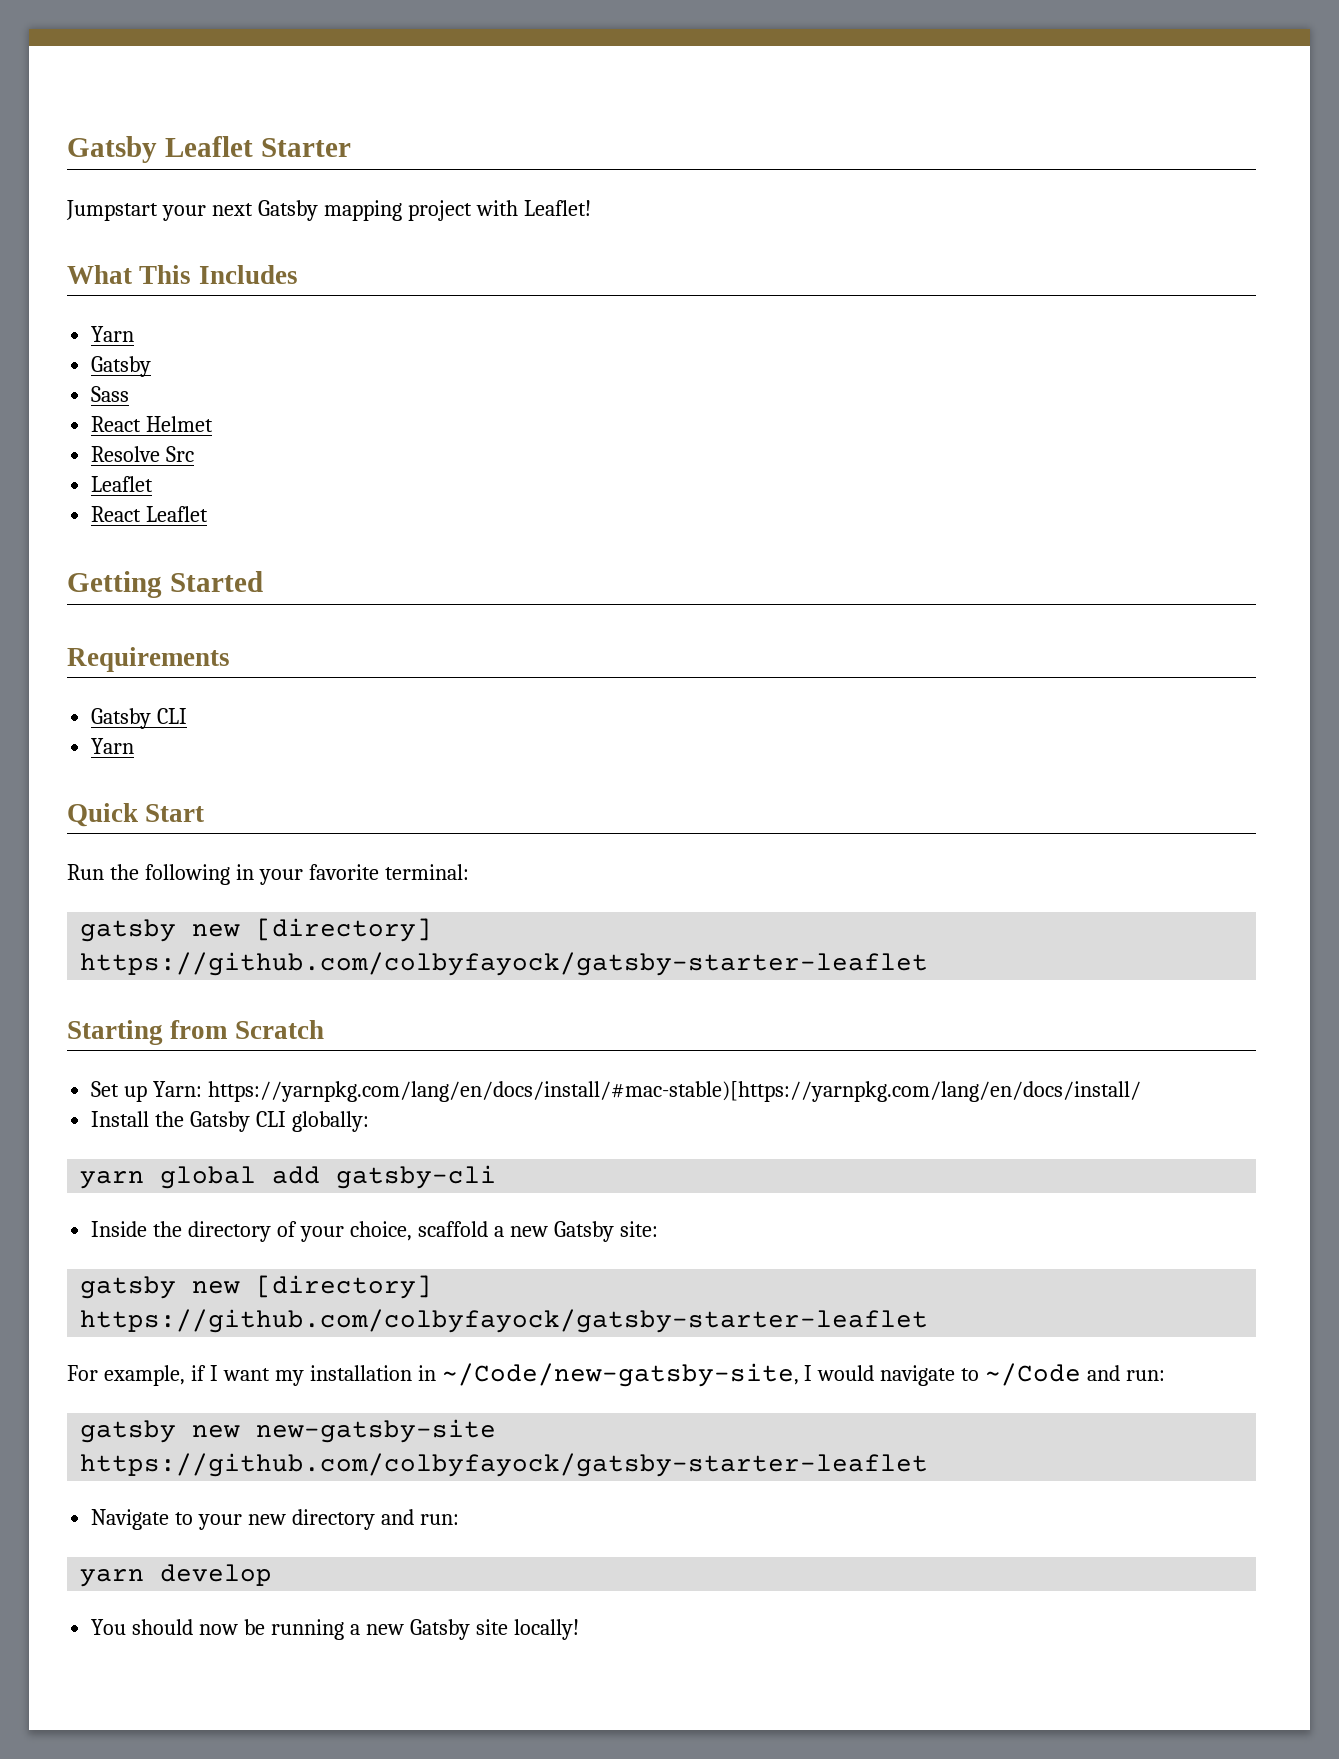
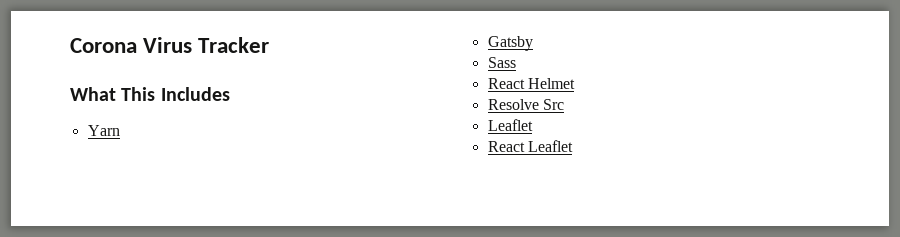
- Gatsby Leaflet Starter
- Jumpstart your next Gatsby mapping project with Leaflet!
+ Corona Virus Tracker
- Getting Started
- Requirements
- Gatsby CLI
- Yarn
- Quick Start
- Run the following in your favorite terminal:
- gatsby new [directory] https://github.com/colbyfayock/gatsby-starter-leaflet
- Starting from Scratch
- Set up Yarn: https://yarnpkg.com/lang/en/docs/install/#mac-stable)[https://yarnpkg.com/lang/en/docs/install/
- Install the Gatsby CLI globally:
- yarn global add gatsby-cli
- Inside the directory of your choice, scaffold a new Gatsby site:
- gatsby new [directory] https://github.com/colbyfayock/gatsby-starter-leaflet
- For example, if I want my installation in ~/Code/new-gatsby-site, I would navigate to ~/Code and run:
- gatsby new new-gatsby-site https://github.com/colbyfayock/gatsby-starter-leaflet
- Navigate to your new directory and run:
- yarn develop
- You should now be running a new Gatsby site locally!

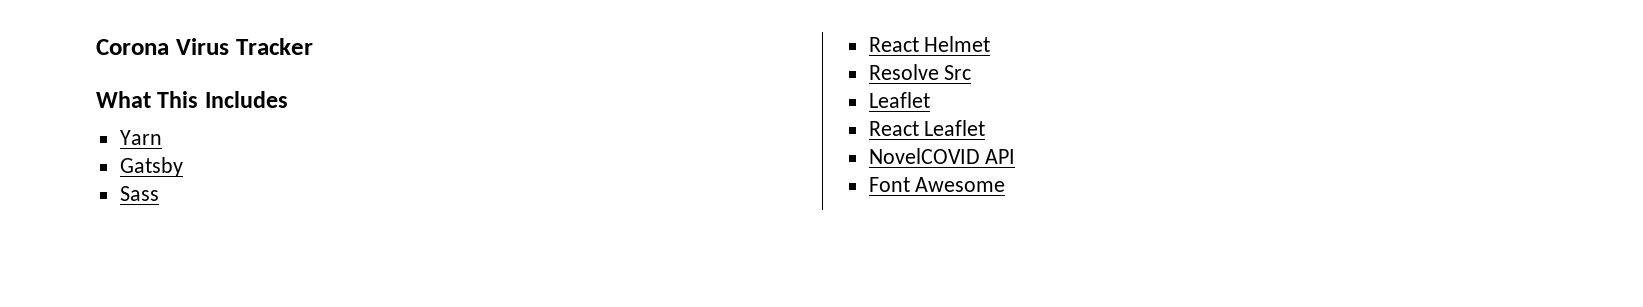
+ NovelCOVID API
+ Font Awesome

